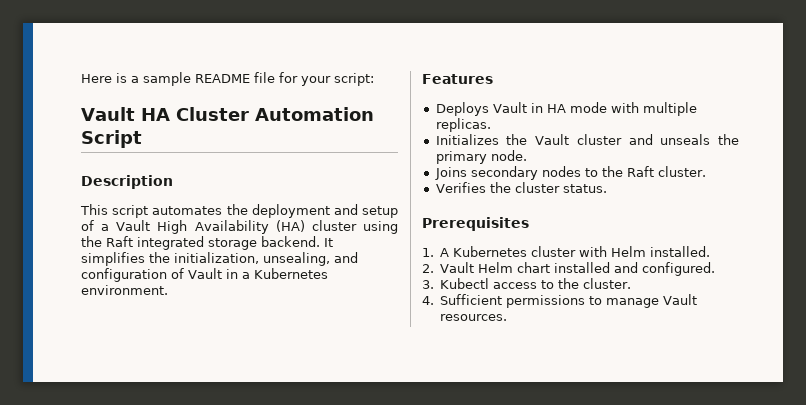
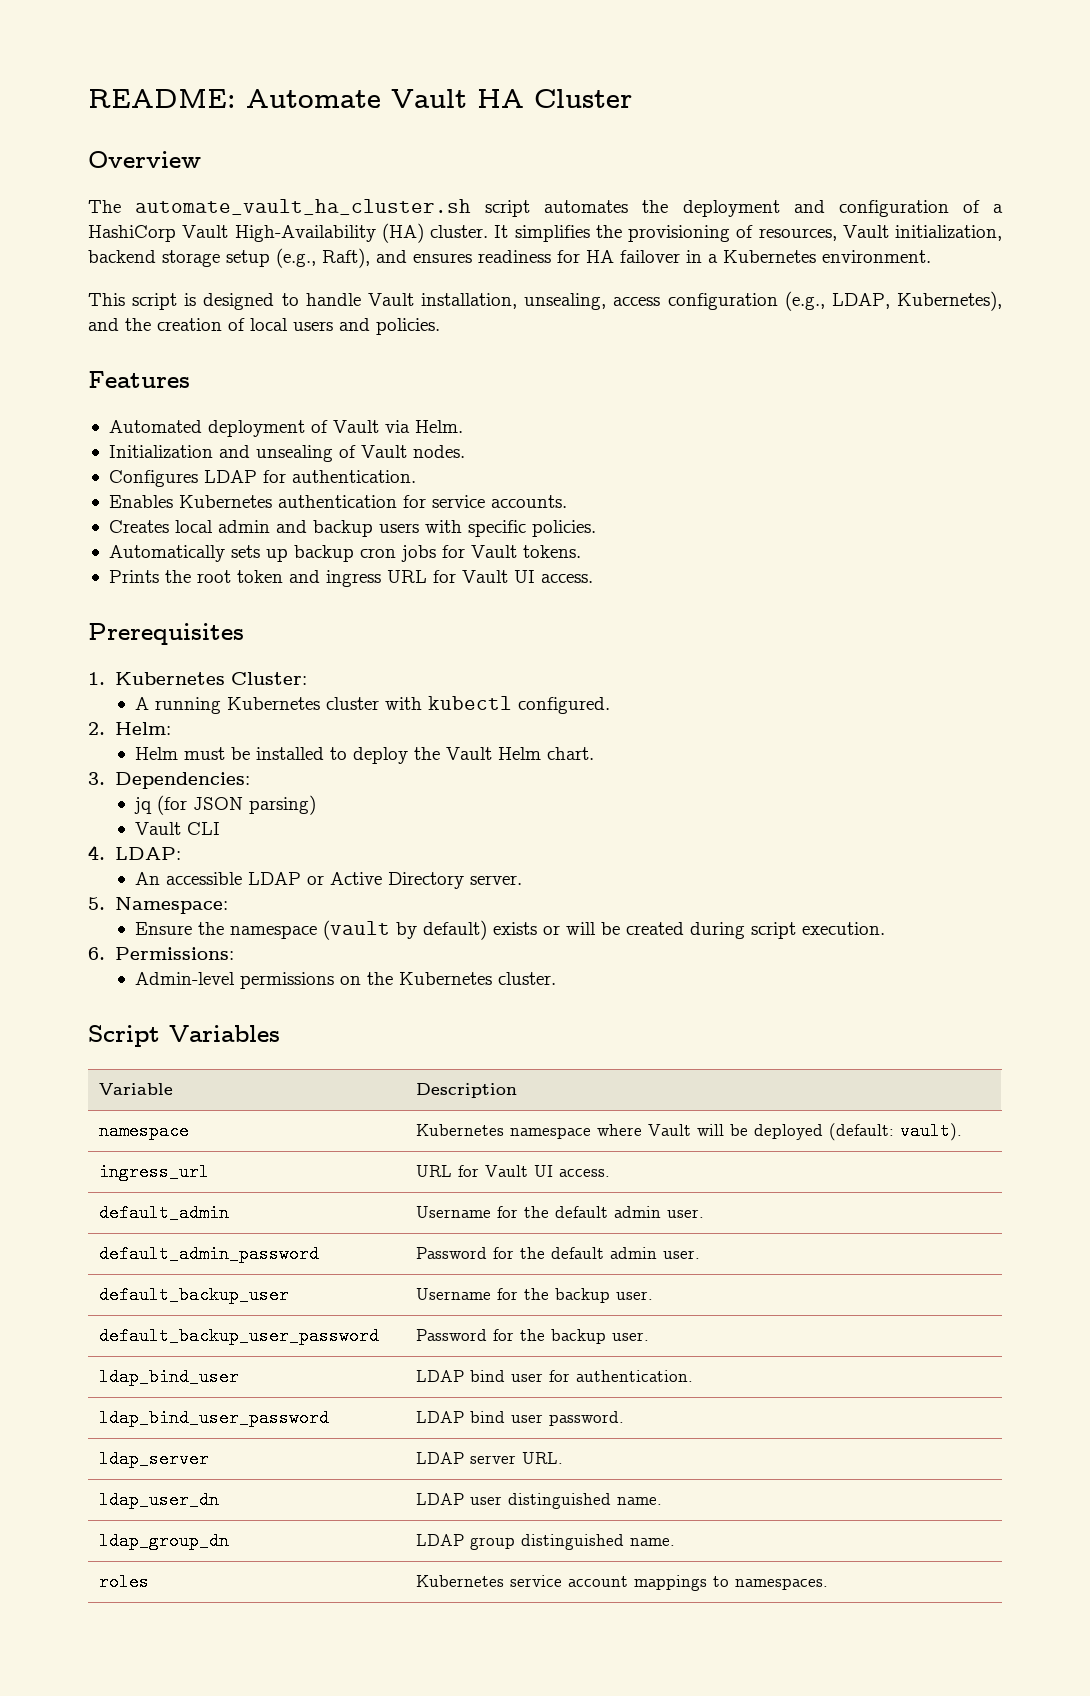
- Here is a sample README file for your script:
- Vault HA Cluster Automation Script
- Description
- This script automates the deployment and setup of a Vault High Availability (HA) cluster using the Raft integrated storage backend. It simplifies the initialization, unsealing, and configuration of Vault in a Kubernetes environment.
+ README: Automate Vault HA Cluster
+ Overview
+ The automate_vault_ha_cluster.sh script automates the deployment and configuration of a HashiCorp Vault High-Availability (HA) cluster. It simplifies the provisioning of resources, Vault initialization, backend storage setup (e.g., Raft), and ensures readiness for HA failover in a Kubernetes environment.
+ This script is designed to handle Vault installation, unsealing, access configuration (e.g., LDAP, Kubernetes), and the creation of local users and policies.
  Features
- Deploys Vault in HA mode with multiple replicas.
- Initializes the Vault cluster and unseals the primary node.
- Joins secondary nodes to the Raft cluster.
- Verifies the cluster status.
+ Automated deployment of Vault via Helm.
+ Initialization and unsealing of Vault nodes.
+ Configures LDAP for authentication.
+ Enables Kubernetes authentication for service accounts.
+ Creates local admin and backup users with specific policies.
+ Automatically sets up backup cron jobs for Vault tokens.
+ Prints the root token and ingress URL for Vault UI access.
  Prerequisites
- 1. A Kubernetes cluster with Helm installed.
- 2. Vault Helm chart installed and configured.
- 3. Kubectl access to the cluster.
- 4. Sufficient permissions to manage Vault resources.
+ 1. Kubernetes Cluster:
+ A running Kubernetes cluster with kubectl configured.
+ 2. Helm:
+ Helm must be installed to deploy the Vault Helm chart.
+ 3. Dependencies:
+ jq (for JSON parsing)
+ Vault CLI
+ 4. LDAP:
+ An accessible LDAP or Active Directory server.
+ 5. Namespace:
+ Ensure the namespace (vault by default) exists or will be created during script execution.
+ 6. Permissions:
+ Admin-level permissions on the Kubernetes cluster.
+ Script Variables
+ Variable | Description
+ namespace | Kubernetes namespace where Vault will be deployed (default: vault).
+ ingress_url | URL for Vault UI access.
+ default_admin | Username for the default admin user.
+ default_admin_password | Password for the default admin user.
+ default_backup_user | Username for the backup user.
+ default_backup_user_password | Password for the backup user.
+ ldap_bind_user | LDAP bind user for authentication.
+ ldap_bind_user_password | LDAP bind user password.
+ ldap_server | LDAP server URL.
+ ldap_user_dn | LDAP user distinguished name.
+ ldap_group_dn | LDAP group distinguished name.
+ roles | Kubernetes service account mappings to namespaces.

